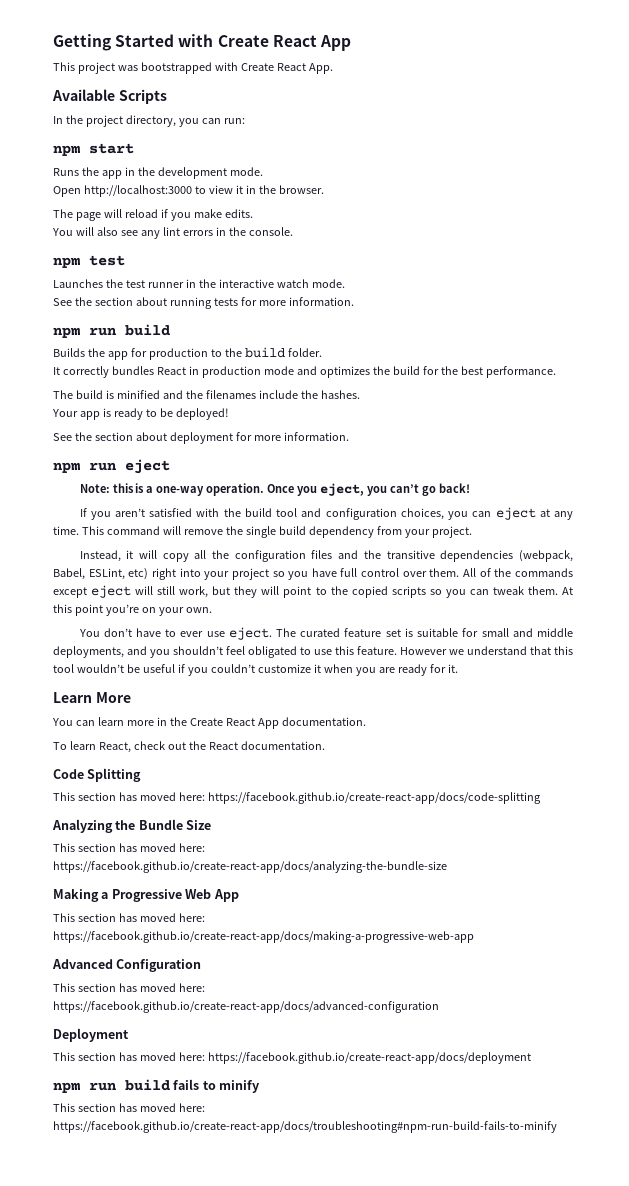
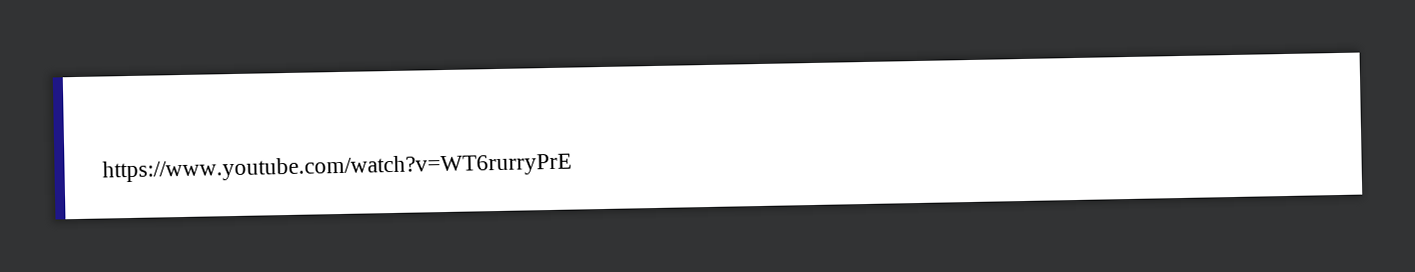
- Getting Started with Create React App
- This project was bootstrapped with Create React App.
- Available Scripts
- In the project directory, you can run:
- npm start
- Runs the app in the development mode.
- Open http://localhost:3000 to view it in the browser.
- The page will reload if you make edits.
- You will also see any lint errors in the console.
- npm test
- Launches the test runner in the interactive watch mode.
- See the section about running tests for more information.
- npm run build
- Builds the app for production to the build folder.
- It correctly bundles React in production mode and optimizes the build for the best performance.
- The build is minified and the filenames include the hashes.
- Your app is ready to be deployed!
- See the section about deployment for more information.
- npm run eject
- Note: this is a one-way operation. Once you eject, you can’t go back!
- If you aren’t satisfied with the build tool and configuration choices, you can eject at any time. This command will remove the single build dependency from your project.
- Instead, it will copy all the configuration files and the transitive dependencies (webpack, Babel, ESLint, etc) right into your project so you have full control over them. All of the commands except eject will still work, but they will point to the copied scripts so you can tweak them. At this point you’re on your own.
- You don’t have to ever use eject. The curated feature set is suitable for small and middle deployments, and you shouldn’t feel obligated to use this feature. However we understand that this tool wouldn’t be useful if you couldn’t customize it when you are ready for it.
- Learn More
- You can learn more in the Create React App documentation.
- To learn React, check out the React documentation.
- Code Splitting
- This section has moved here: https://facebook.github.io/create-react-app/docs/code-splitting
- Analyzing the Bundle Size
- This section has moved here: https://facebook.github.io/create-react-app/docs/analyzing-the-bundle-size
- Making a Progressive Web App
- This section has moved here: https://facebook.github.io/create-react-app/docs/making-a-progressive-web-app
- Advanced Configuration
- This section has moved here: https://facebook.github.io/create-react-app/docs/advanced-configuration
- Deployment
- This section has moved here: https://facebook.github.io/create-react-app/docs/deployment
- npm run build fails to minify
- This section has moved here: https://facebook.github.io/create-react-app/docs/troubleshooting#npm-run-build-fails-to-minify
+ https://www.youtube.com/watch?v=WT6rurryPrE

